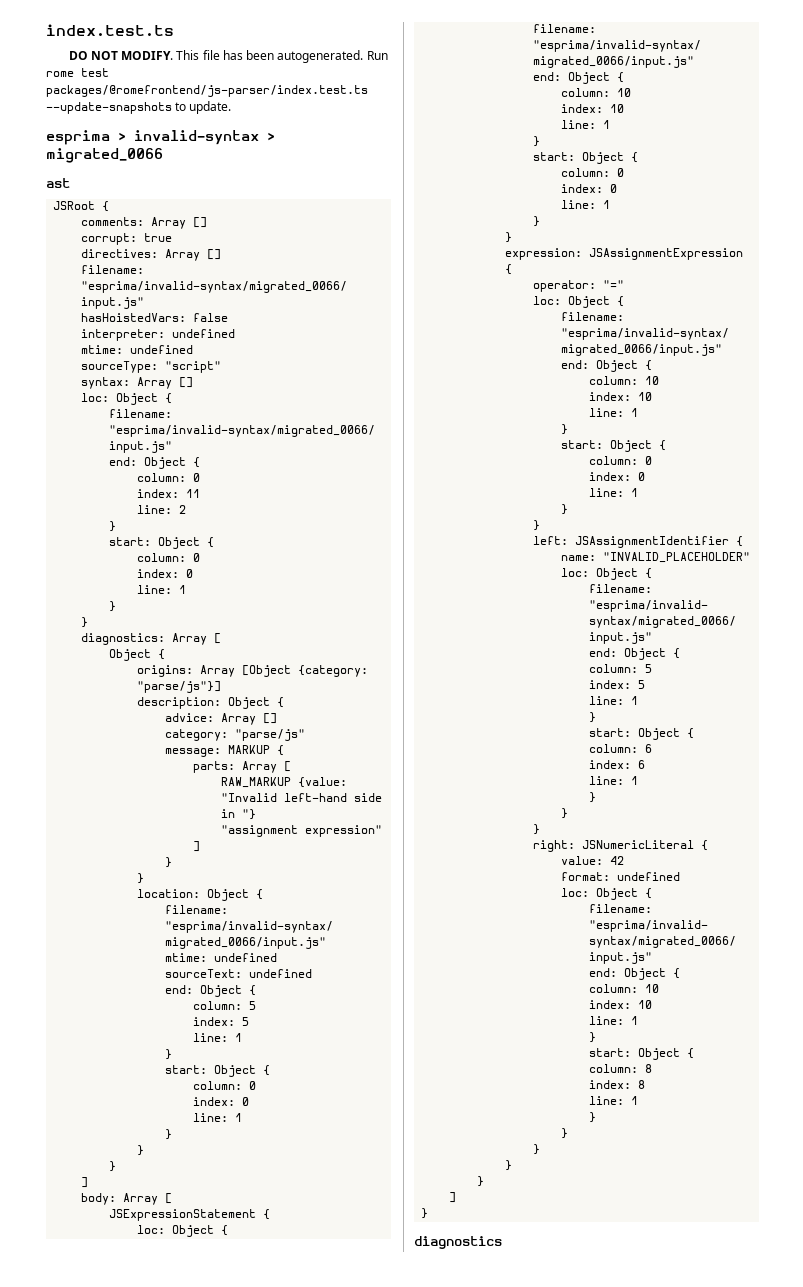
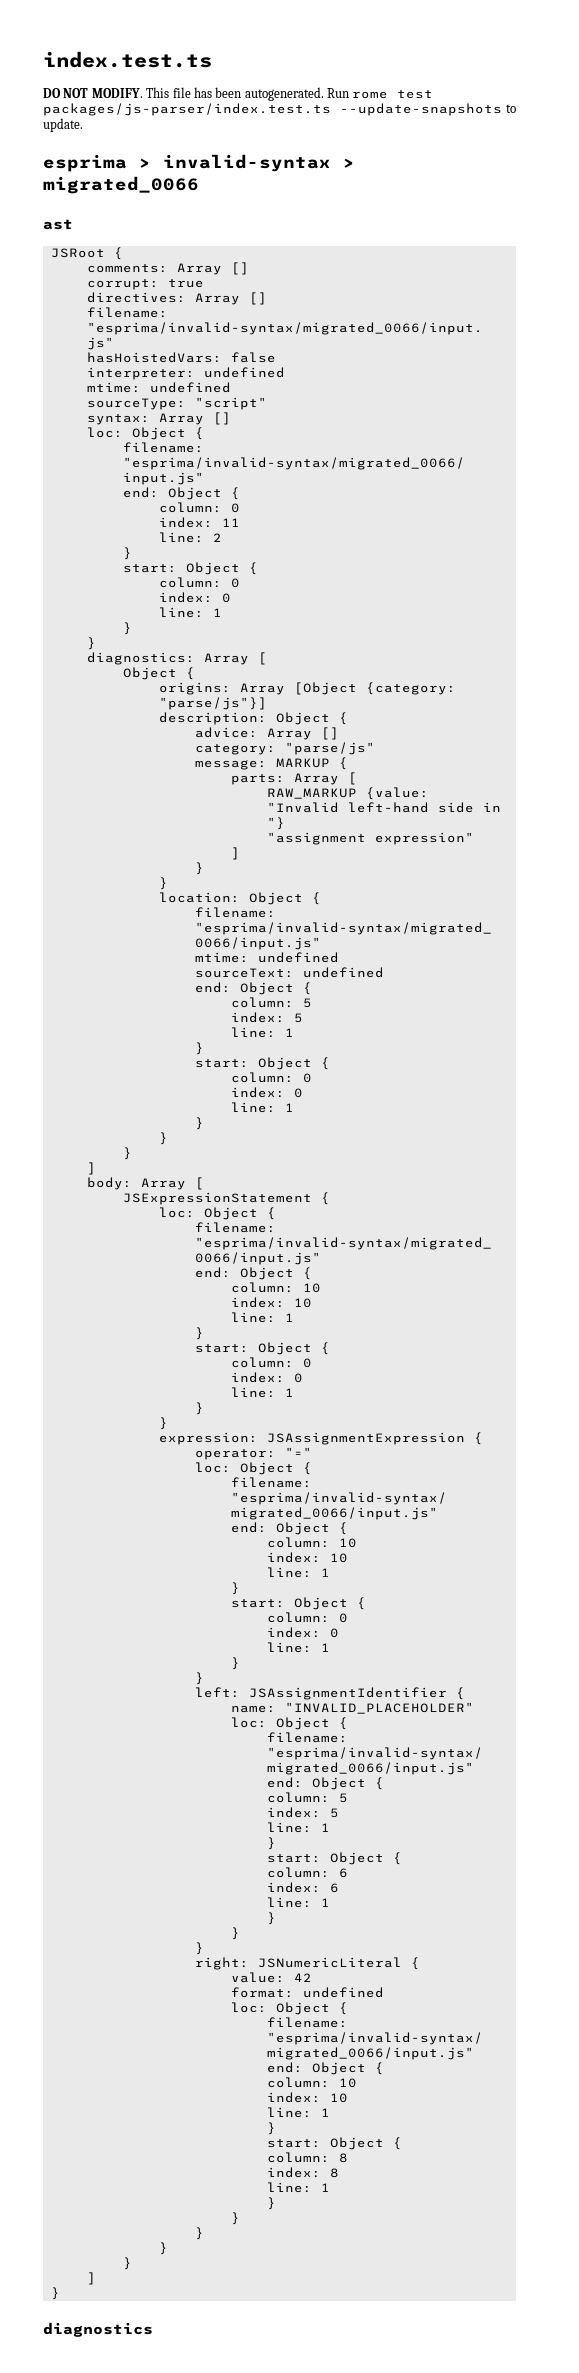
- Run rome test packages/@romefrontend/js-parser/index.test.ts --update-snapshots to update.
+ Run rome test packages/js-parser/index.test.ts --update-snapshots to update.

